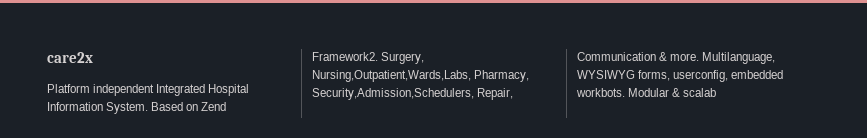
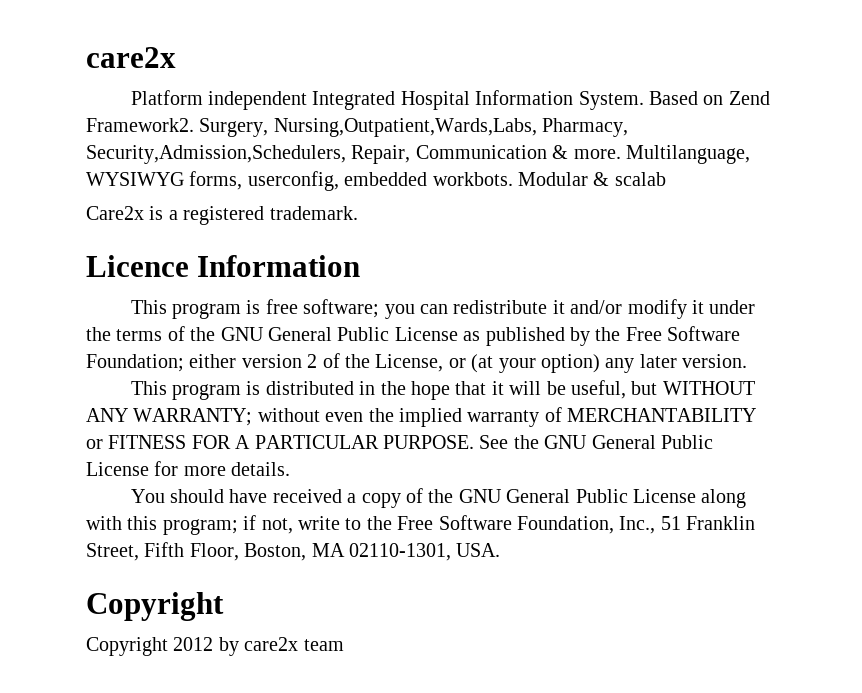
+ Care2x is a registered trademark.
+ Licence Information
+ This program is free software; you can redistribute it and/or modify it under the terms of the GNU General Public License as published by the Free Software Foundation; either version 2 of the License, or (at your option) any later version.
+ This program is distributed in the hope that it will be useful, but WITHOUT ANY WARRANTY; without even the implied warranty of MERCHANTABILITY or FITNESS FOR A PARTICULAR PURPOSE. See the GNU General Public License for more details.
+ You should have received a copy of the GNU General Public License along with this program; if not, write to the Free Software Foundation, Inc., 51 Franklin Street, Fifth Floor, Boston, MA 02110-1301, USA.
+ Copyright
+ Copyright 2012 by care2x team

